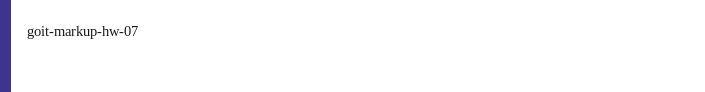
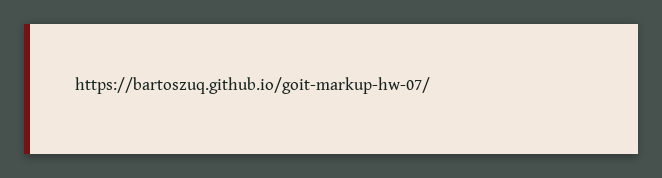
- goit-markup-hw-07
+ https://bartoszuq.github.io/goit-markup-hw-07/

